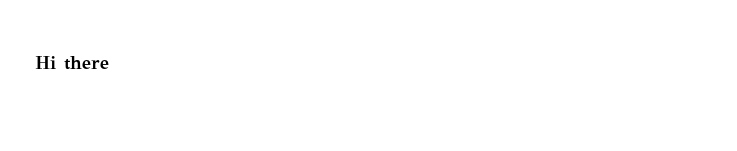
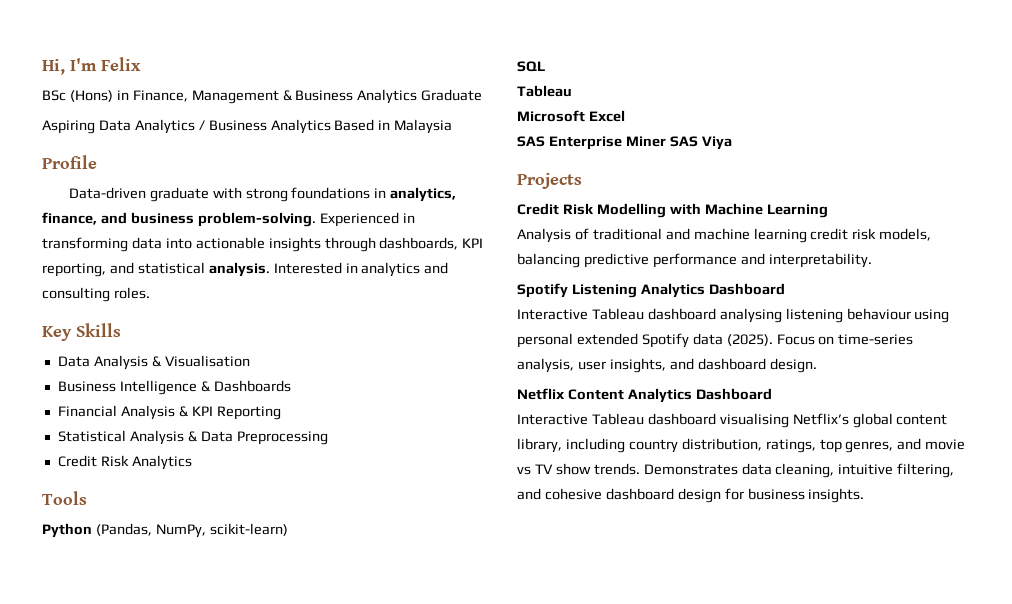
- Hi there
+ Hi, I'm Felix
+ BSc (Hons) in Finance, Management & Business Analytics Graduate
+ Aspiring Data Analytics / Business Analytics Based in Malaysia
+ Profile
+ Data-driven graduate with strong foundations in analytics, finance, and business problem-solving. Experienced in transforming data into actionable insights through dashboards, KPI reporting, and statistical analysis. Interested in analytics and consulting roles.
+ Key Skills
+ Data Analysis & Visualisation
+ Business Intelligence & Dashboards
+ Financial Analysis & KPI Reporting
+ Statistical Analysis & Data Preprocessing
+ Credit Risk Analytics
+ Tools
+ Python (Pandas, NumPy, scikit-learn)
+ SQL
+ Tableau
+ Microsoft Excel
+ SAS Enterprise Miner SAS Viya
+ Projects
+ Credit Risk Modelling with Machine Learning
+ Analysis of traditional and machine learning credit risk models, balancing predictive performance and interpretability.
+ Spotify Listening Analytics Dashboard
+ Interactive Tableau dashboard analysing listening behaviour using personal extended Spotify data (2025). Focus on time-series analysis, user insights, and dashboard design.
+ Netflix Content Analytics Dashboard
+ Interactive Tableau dashboard visualising Netflix’s global content library, including country distribution, ratings, top genres, and movie vs TV show trends. Demonstrates data cleaning, intuitive filtering, and cohesive dashboard design for business insights.

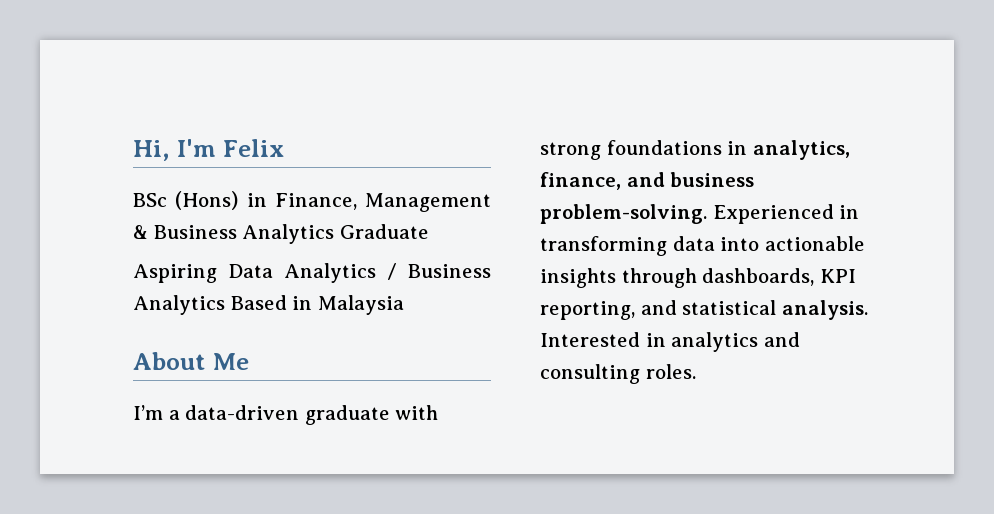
- Profile
- Data-driven graduate with strong foundations in analytics, finance, and business problem-solving.
+ About Me
+ I’m a data-driven graduate with strong foundations in analytics, finance, and business problem-solving.
- Key Skills
- Data Analysis & Visualisation
- Business Intelligence & Dashboards
- Financial Analysis & KPI Reporting
- Statistical Analysis & Data Preprocessing
- Credit Risk Analytics
- Tools
- Python (Pandas, NumPy, scikit-learn)
- SQL
- Tableau
- Microsoft Excel
- SAS Enterprise Miner SAS Viya
- Projects
- Credit Risk Modelling with Machine Learning
- Analysis of traditional and machine learning credit risk models, balancing predictive performance and interpretability.
- Spotify Listening Analytics Dashboard
- Interactive Tableau dashboard analysing listening behaviour using personal extended Spotify data (2025). Focus on time-series analysis, user insights, and dashboard design.
- Netflix Content Analytics Dashboard
- Interactive Tableau dashboard visualising Netflix’s global content library, including country distribution, ratings, top genres, and movie vs TV show trends. Demonstrates data cleaning, intuitive filtering, and cohesive dashboard design for business insights.

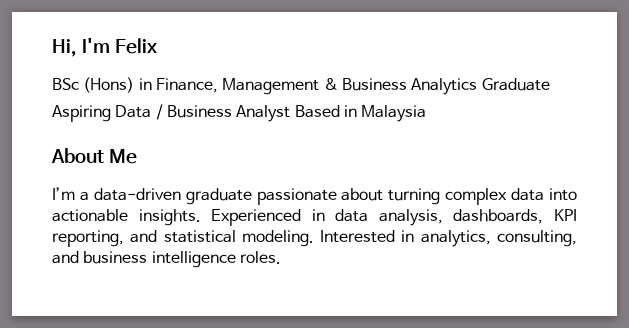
- Aspiring Data Analytics / Business Analytics Based in Malaysia
+ Aspiring Data / Business Analyst Based in Malaysia
- I’m a data-driven graduate with strong foundations in analytics, finance, and business problem-solving. Experienced in transforming data into actionable insights through dashboards, KPI reporting, and statistical analysis.
+ I’m a data-driven graduate passionate about turning complex data into actionable insights. Experienced in data analysis, dashboards, KPI reporting, and statistical modeling.
- Interested in analytics and consulting roles.
+ Interested in analytics, consulting, and business intelligence roles.

